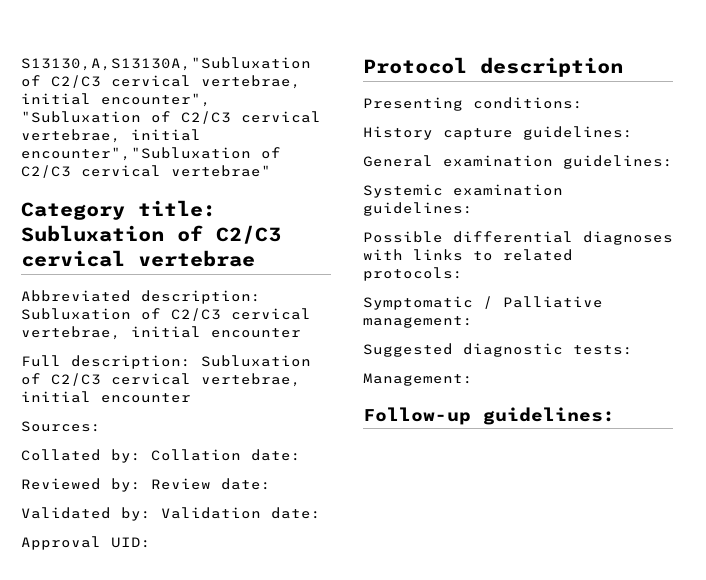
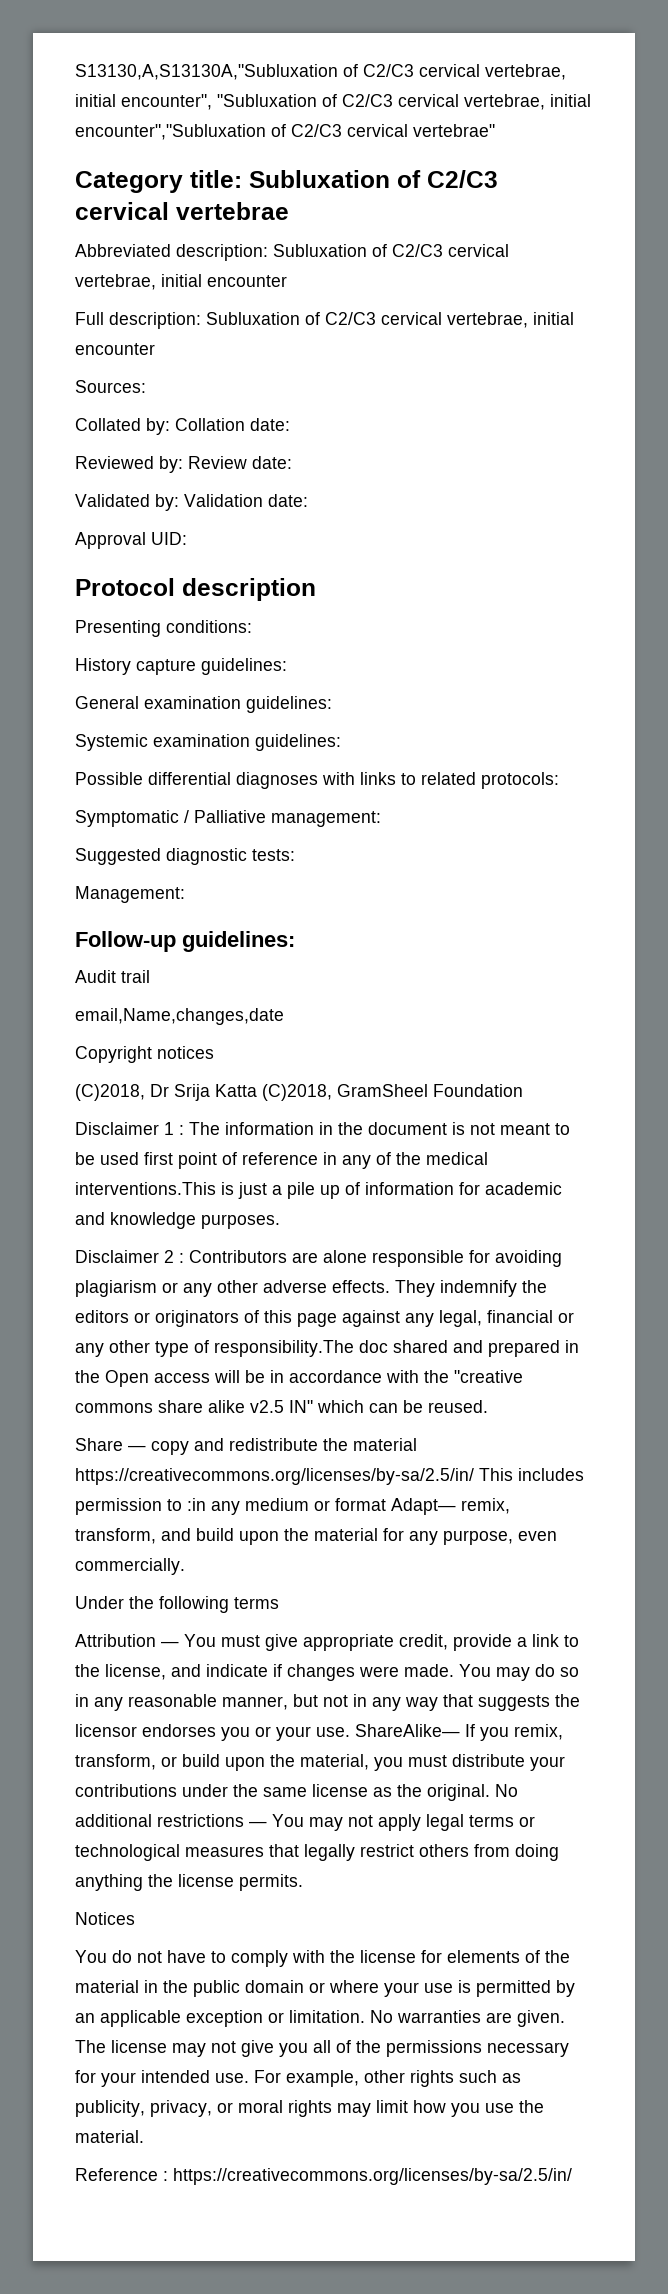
+ Audit trail
+ email,Name,changes,date
+ Copyright notices
+ (C)2018, Dr Srija Katta (C)2018, GramSheel Foundation
+ Disclaimer 1 : The information in the document is not meant to be used first point of reference in any of the medical interventions.This is just a pile up of information for academic and knowledge purposes.
+ Disclaimer 2 : Contributors are alone responsible for avoiding plagiarism or any other adverse effects. They indemnify the editors or originators of this page against any legal, financial or any other type of responsibility.The doc shared and prepared in the Open access will be in accordance with the "creative commons share alike v2.5 IN" which can be reused.
+ Share — copy and redistribute the material https://creativecommons.org/licenses/by-sa/2.5/in/ This includes permission to :in any medium or format Adapt— remix, transform, and build upon the material for any purpose, even commercially.
+ Under the following terms
+ Attribution — You must give appropriate credit, provide a link to the license, and indicate if changes were made. You may do so in any reasonable manner, but not in any way that suggests the licensor endorses you or your use. ShareAlike— If you remix, transform, or build upon the material, you must distribute your contributions under the same license as the original. No additional restrictions — You may not apply legal terms or technological measures that legally restrict others from doing anything the license permits.
+ Notices
+ You do not have to comply with the license for elements of the material in the public domain or where your use is permitted by an applicable exception or limitation. No warranties are given. The license may not give you all of the permissions necessary for your intended use. For example, other rights such as publicity, privacy, or moral rights may limit how you use the material.
+ Reference : https://creativecommons.org/licenses/by-sa/2.5/in/

